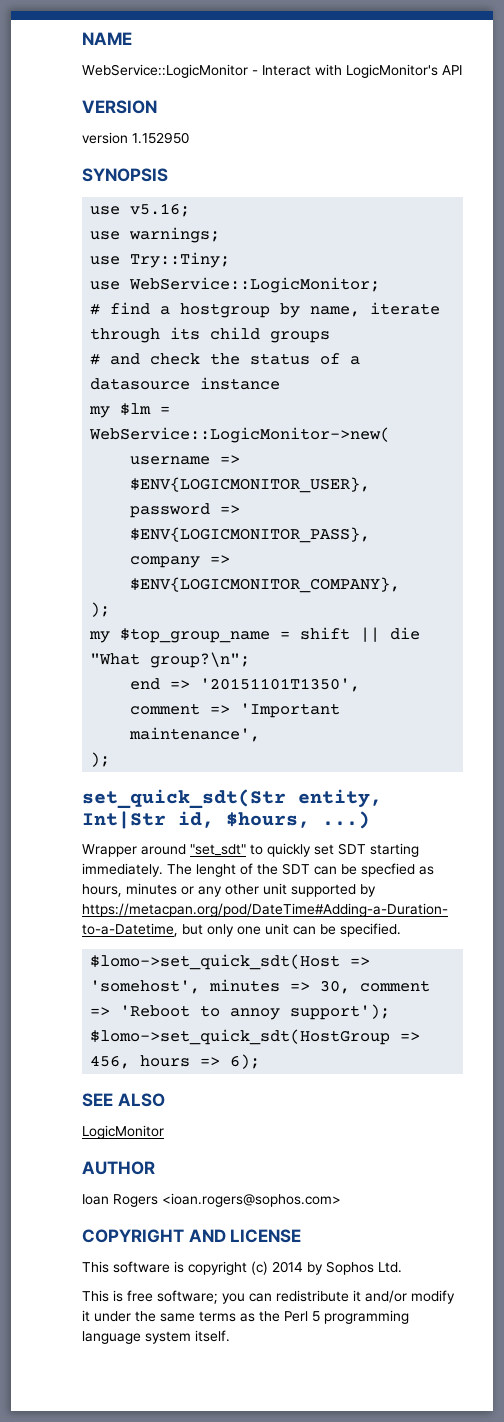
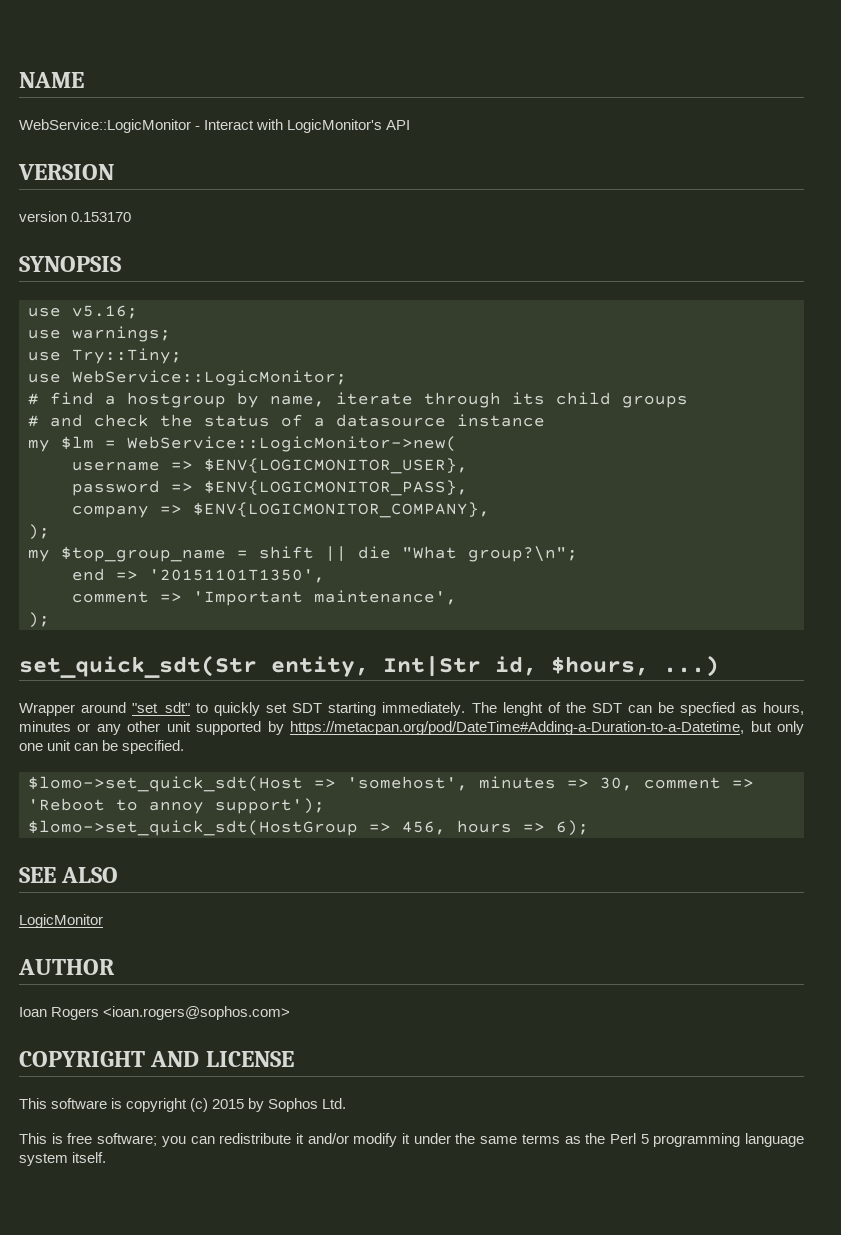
- version 1.152950
+ version 0.153170
- This software is copyright (c) 2014 by Sophos Ltd.
+ This software is copyright (c) 2015 by Sophos Ltd.

